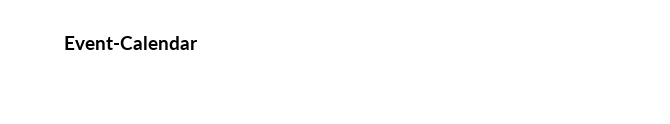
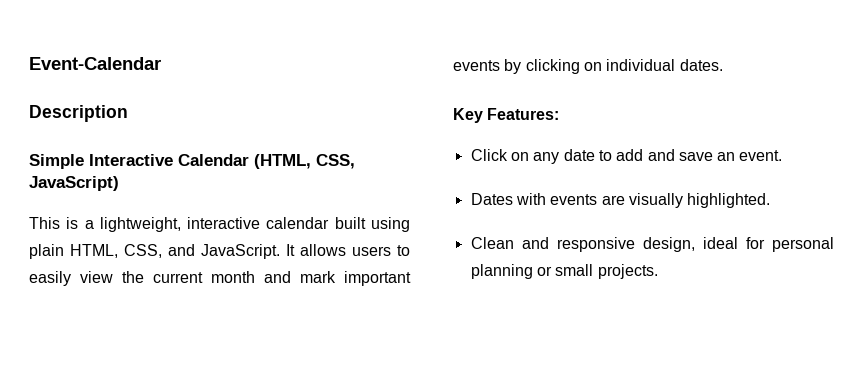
+ Description
+ Simple Interactive Calendar (HTML, CSS, JavaScript)
+ This is a lightweight, interactive calendar built using plain HTML, CSS, and JavaScript. It allows users to easily view the current month and mark important events by clicking on individual dates.
+ Key Features:
+ Click on any date to add and save an event.
+ Dates with events are visually highlighted.
+ Clean and responsive design, ideal for personal planning or small projects.

